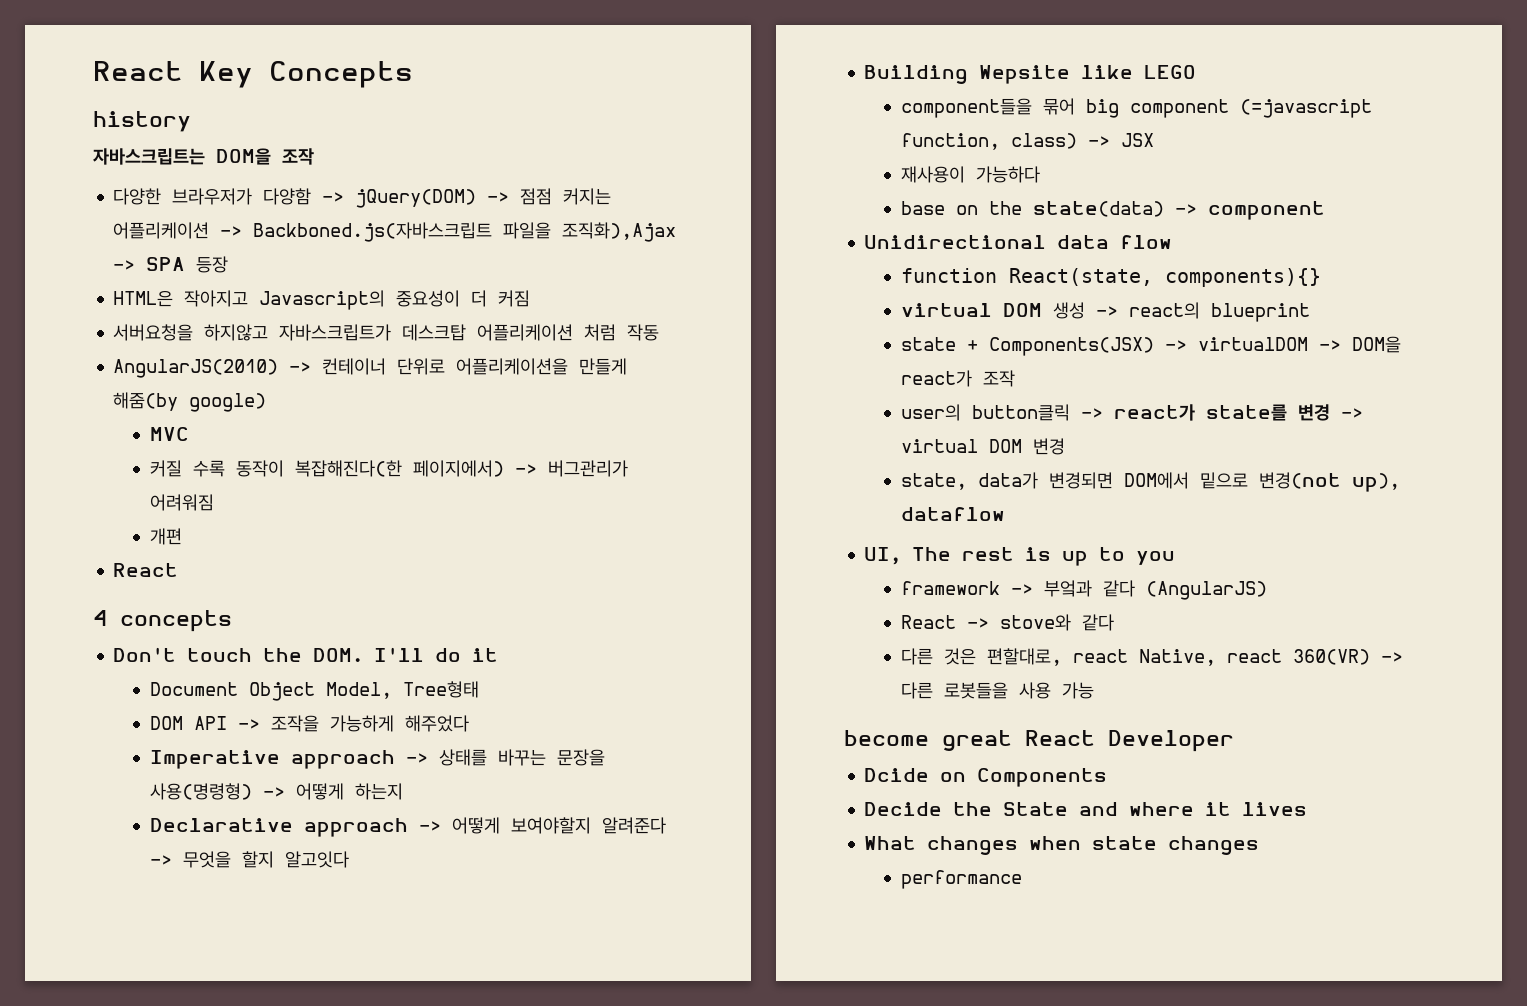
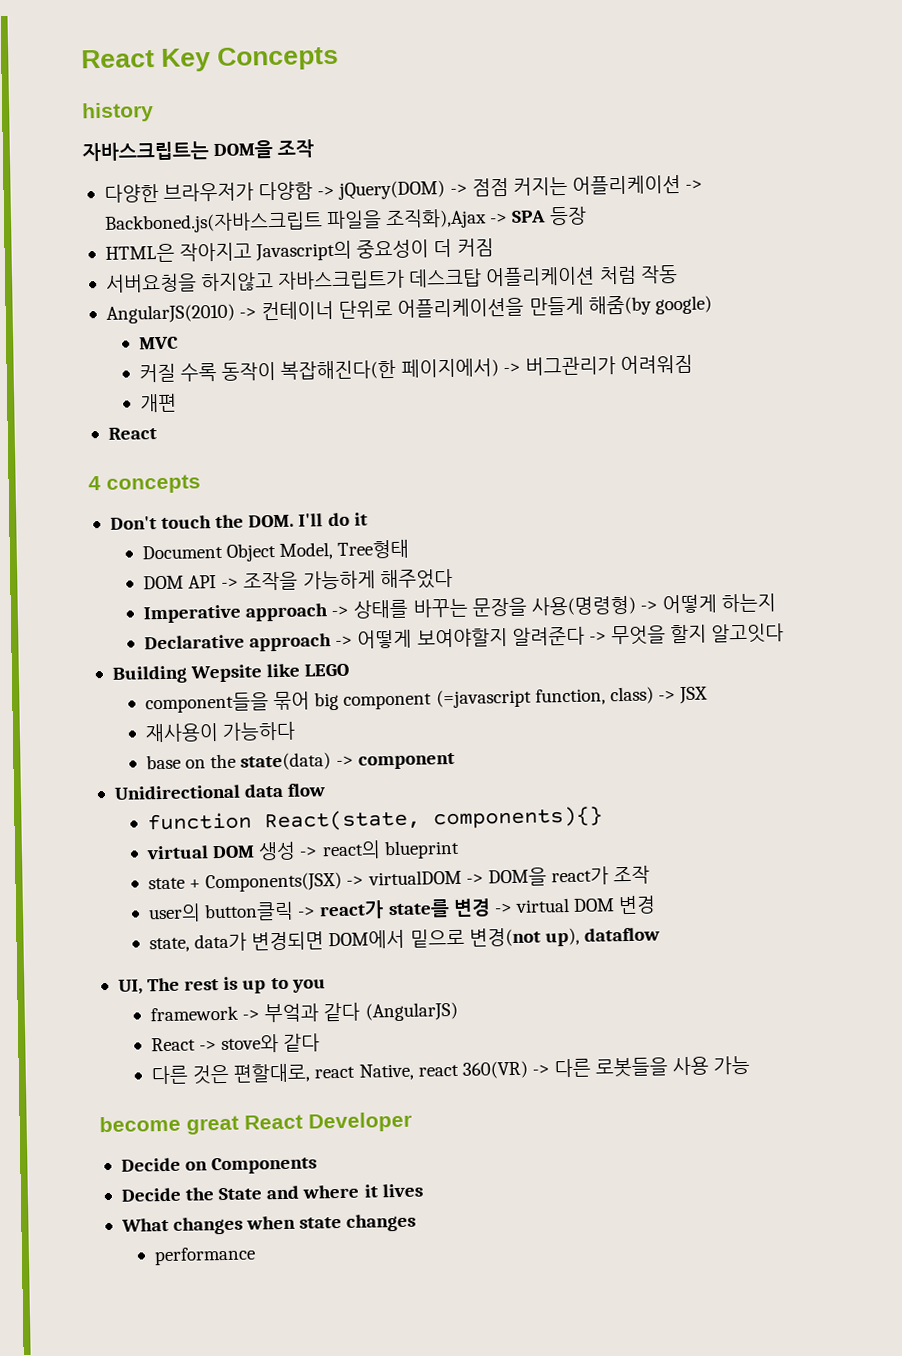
- Dcide on Components
+ Decide on Components

